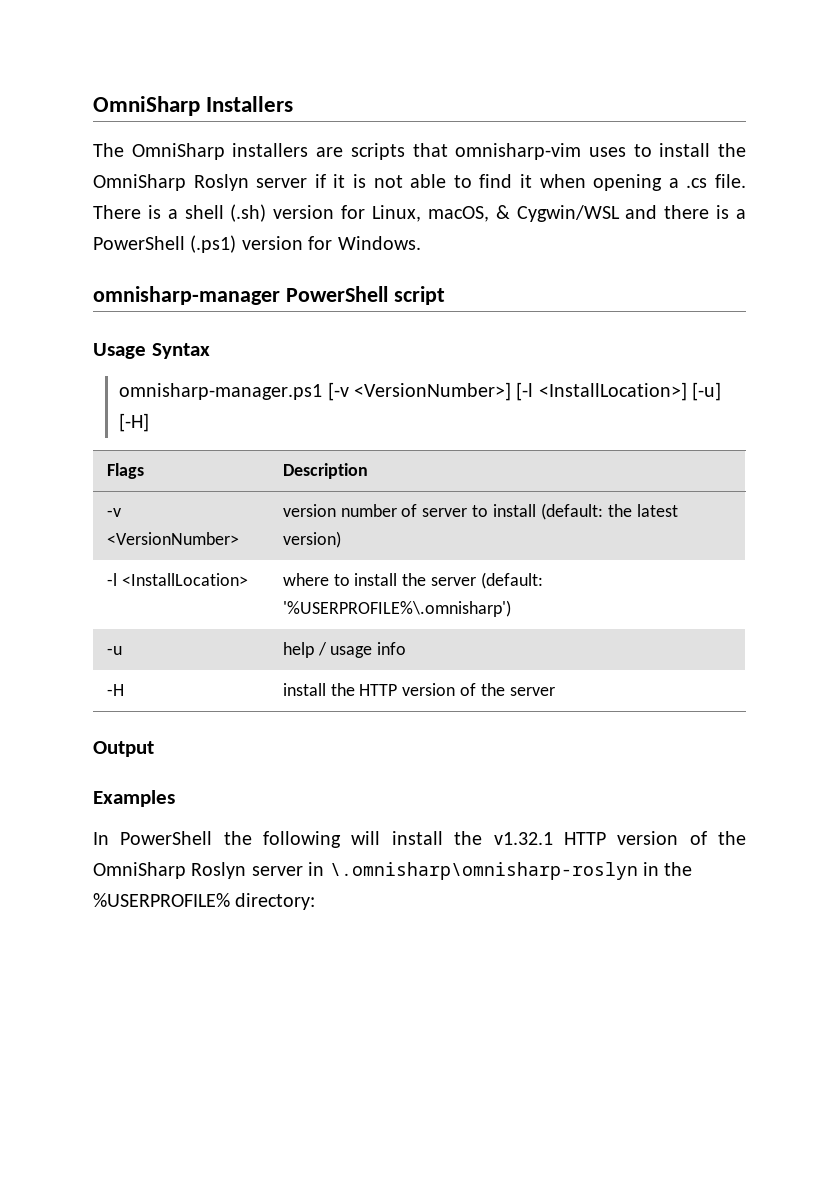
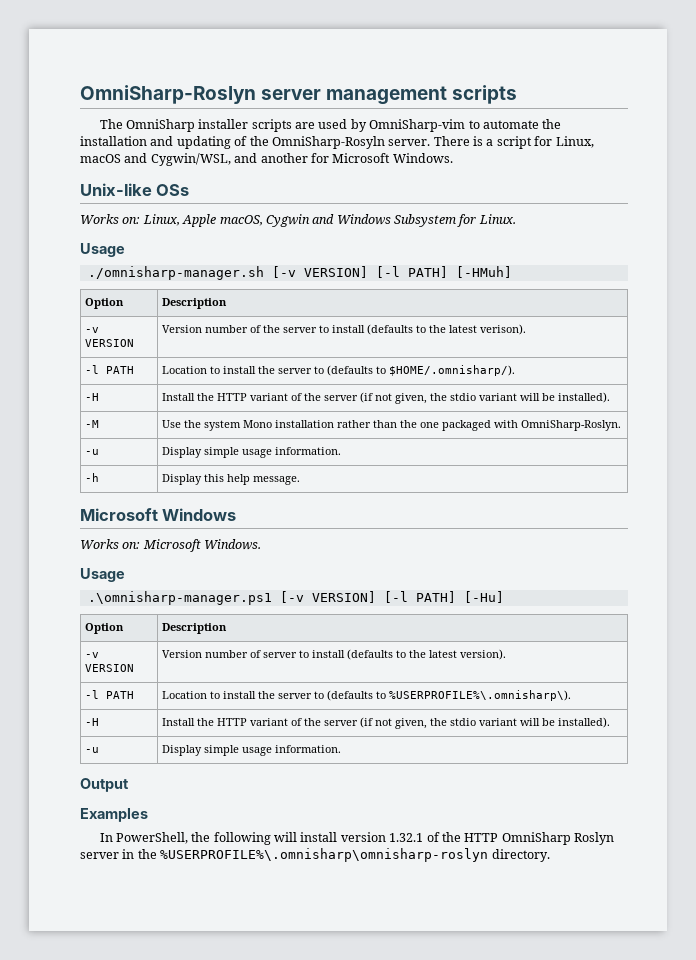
- OmniSharp Installers
- The OmniSharp installers are scripts that omnisharp-vim uses to install the OmniSharp Roslyn server if it is not able to find it when opening a .cs file. There is a shell (.sh) version for Linux, macOS, & Cygwin/WSL and there is a PowerShell (.ps1) version for Windows.
- omnisharp-manager PowerShell script
- Usage Syntax
- omnisharp-manager.ps1 [-v <VersionNumber>] [-l <InstallLocation>] [-u] [-H]
- Flags | Description
- -v <VersionNumber> | version number of server to install (default: the latest version)
- -l <InstallLocation> | where to install the server (default: '%USERPROFILE%\.omnisharp')
- -u | help / usage info
- -H | install the HTTP version of the server
+ OmniSharp-Roslyn server management scripts
+ The OmniSharp installer scripts are used by OmniSharp-vim to automate the installation and updating of the OmniSharp-Rosyln server. There is a script for Linux, macOS and Cygwin/WSL, and another for Microsoft Windows.
+ Unix-like OSs
+ Works on: Linux, Apple macOS, Cygwin and Windows Subsystem for Linux.
+ Usage
+ ./omnisharp-manager.sh [-v VERSION] [-l PATH] [-HMuh]
+ Option | Description
+ -v VERSION | Version number of the server to install (defaults to the latest verison).
+ -l PATH | Location to install the server to (defaults to $HOME/.omnisharp/).
+ -H | Install the HTTP variant of the server (if not given, the stdio variant will be installed).
+ -M | Use the system Mono installation rather than the one packaged with OmniSharp-Roslyn.
+ -u | Display simple usage information.
+ -h | Display this help message.
+ Microsoft Windows
+ Works on: Microsoft Windows.
+ Usage
+ .\omnisharp-manager.ps1 [-v VERSION] [-l PATH] [-Hu]
+ Option | Description
+ -v VERSION | Version number of server to install (defaults to the latest version).
+ -l PATH | Location to install the server to (defaults to %USERPROFILE%\.omnisharp\).
+ -H | Install the HTTP variant of the server (if not given, the stdio variant will be installed).
+ -u | Display simple usage information.
- In PowerShell the following will install the v1.32.1 HTTP version of the OmniSharp Roslyn server in \.omnisharp\omnisharp-roslyn in the %USERPROFILE% directory:
+ In PowerShell, the following will install version 1.32.1 of the HTTP OmniSharp Roslyn server in the %USERPROFILE%\.omnisharp\omnisharp-roslyn directory.

